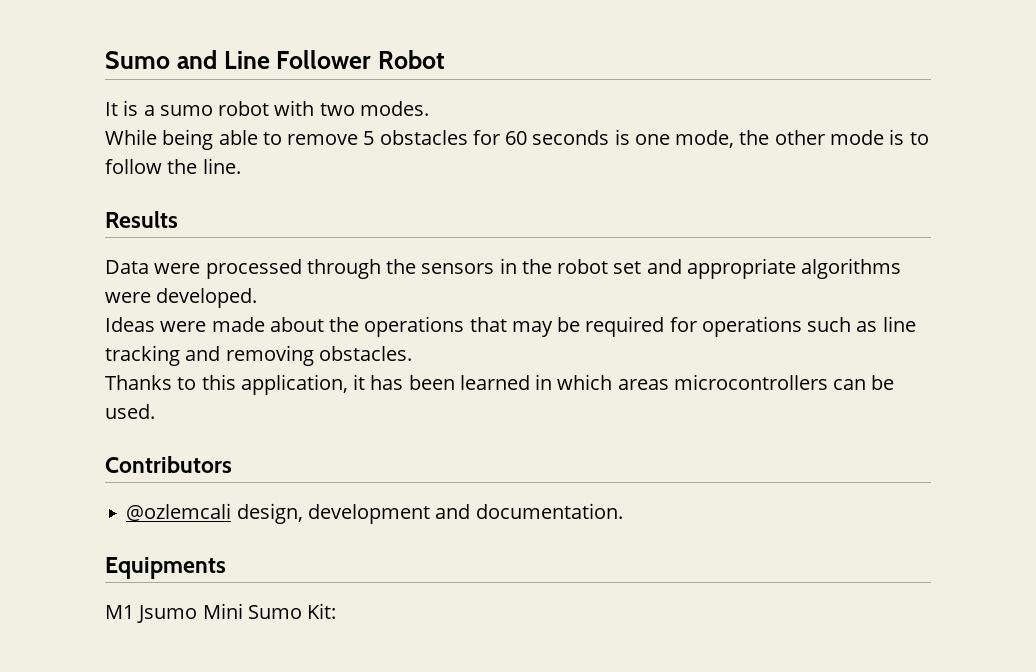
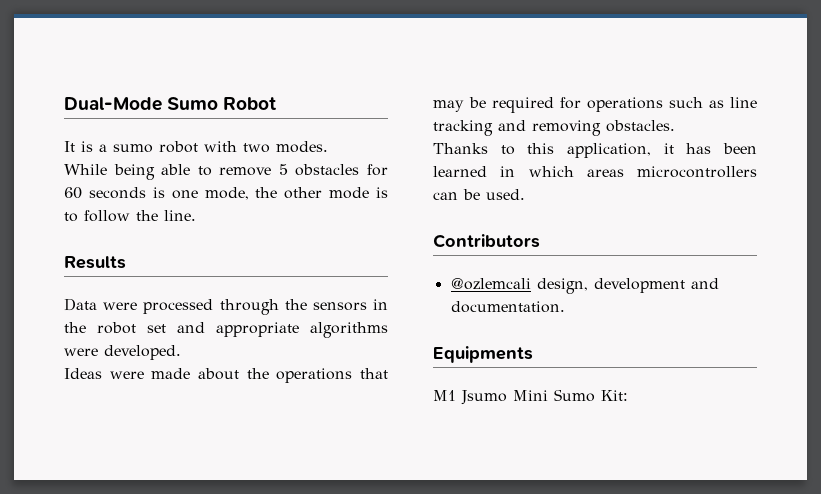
- Sumo and Line Follower Robot
+ Dual-Mode Sumo Robot

